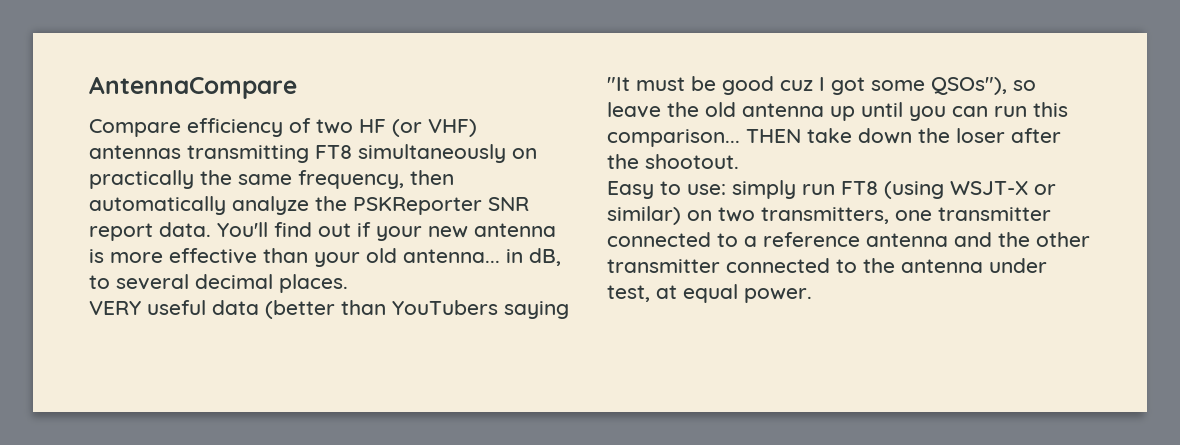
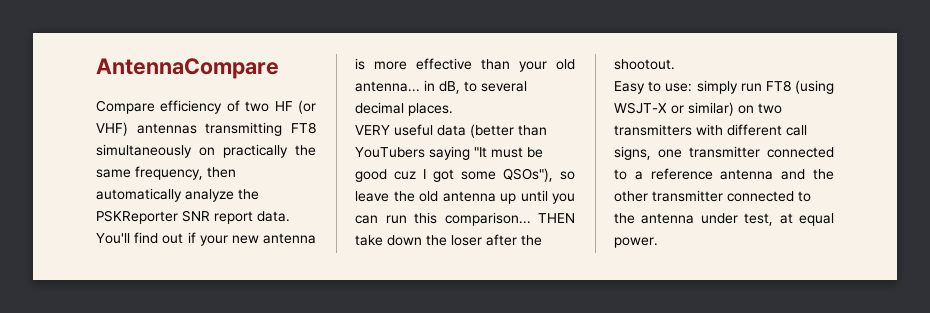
- Easy to use: simply run FT8 (using WSJT-X or similar) on two transmitters, one transmitter connected to a reference antenna and the other transmitter connected to the antenna under test, at equal power.
+ Easy to use: simply run FT8 (using WSJT-X or similar) on two transmitters with different call signs, one transmitter connected to a reference antenna and the other transmitter connected to the antenna under test, at equal power.

